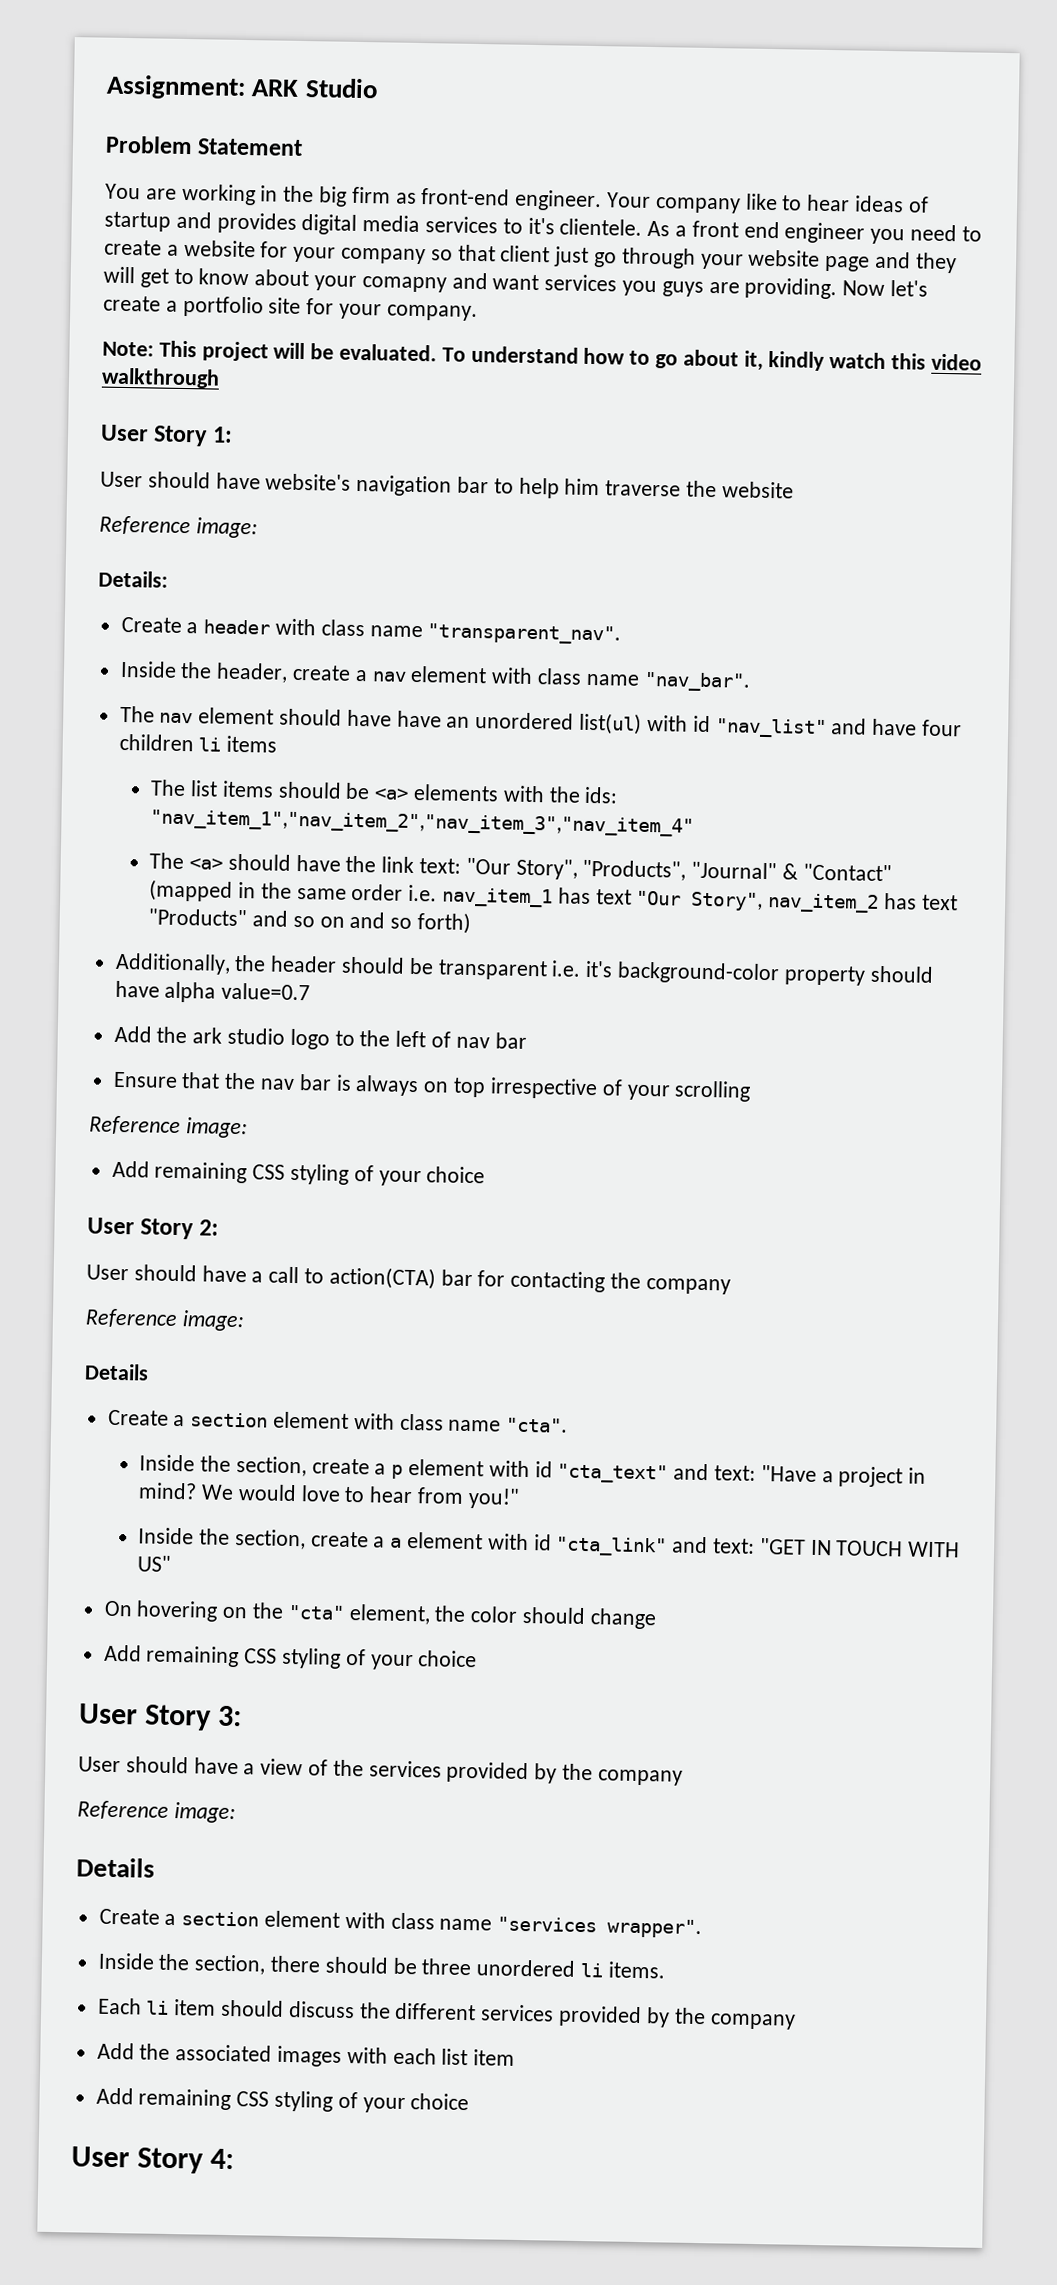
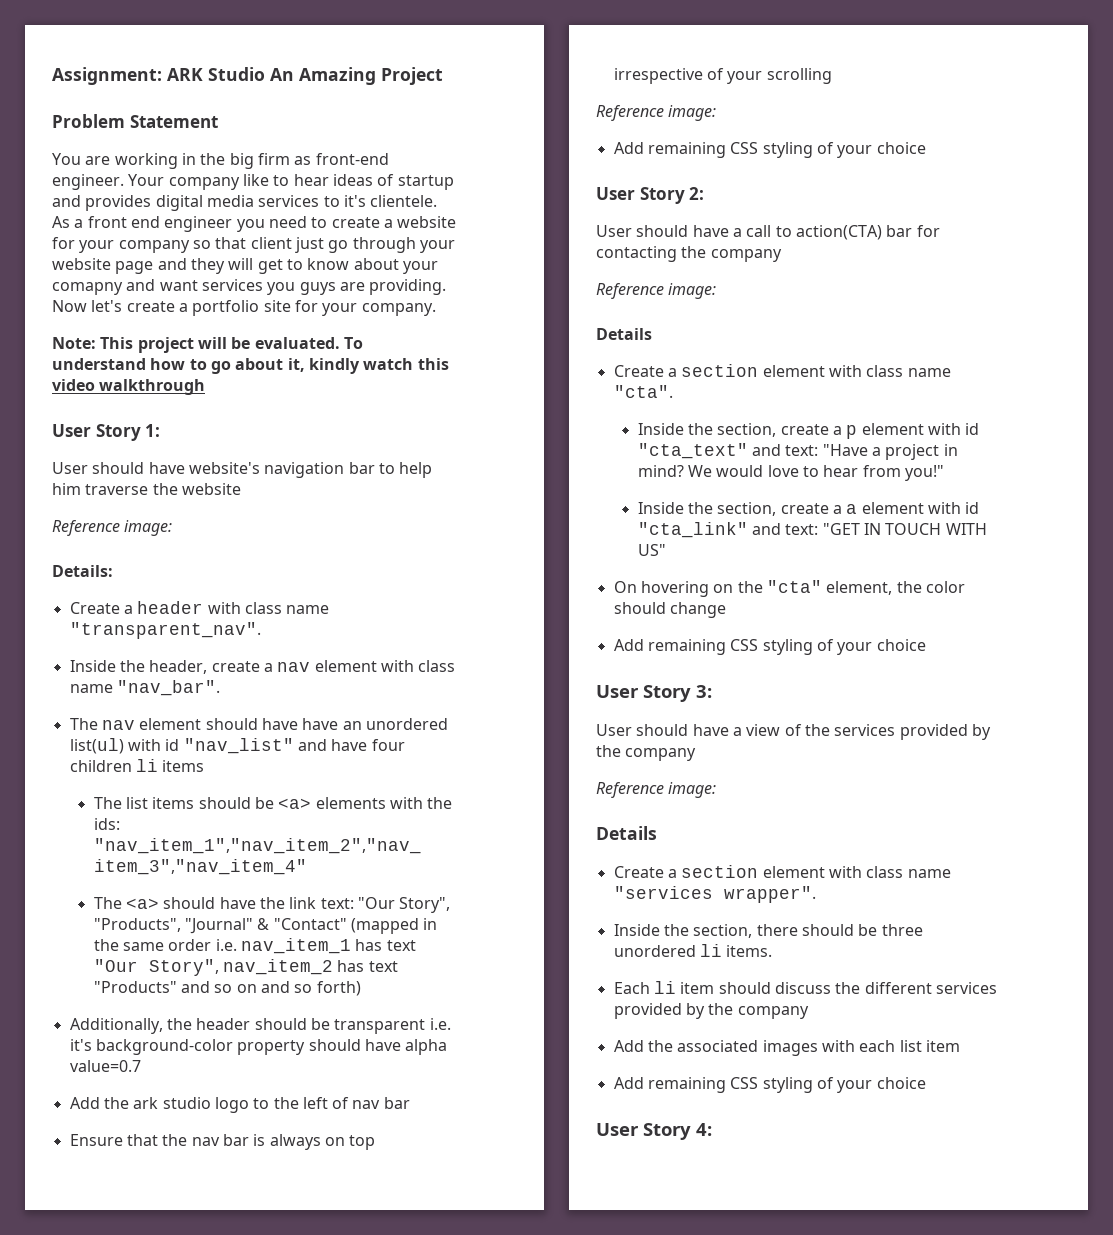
- Assignment: ARK Studio
+ Assignment: ARK Studio An Amazing Project

